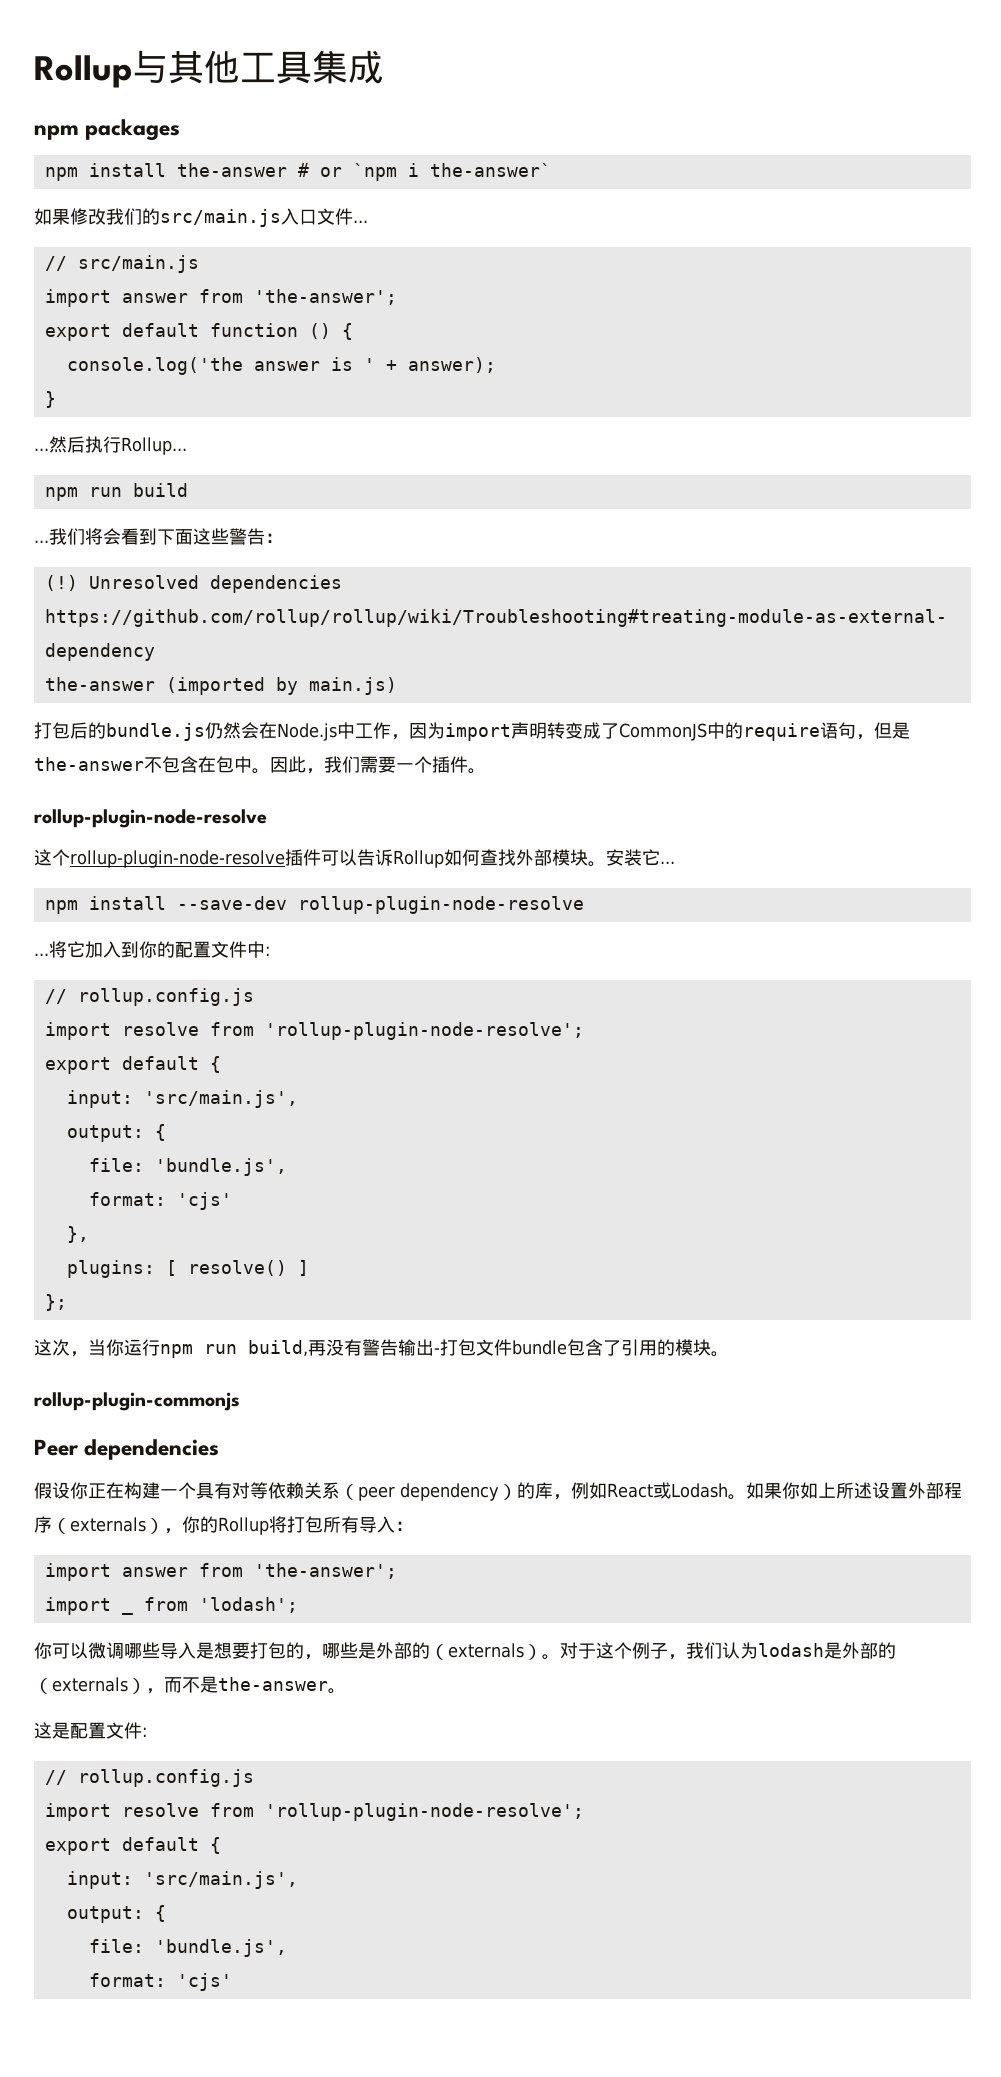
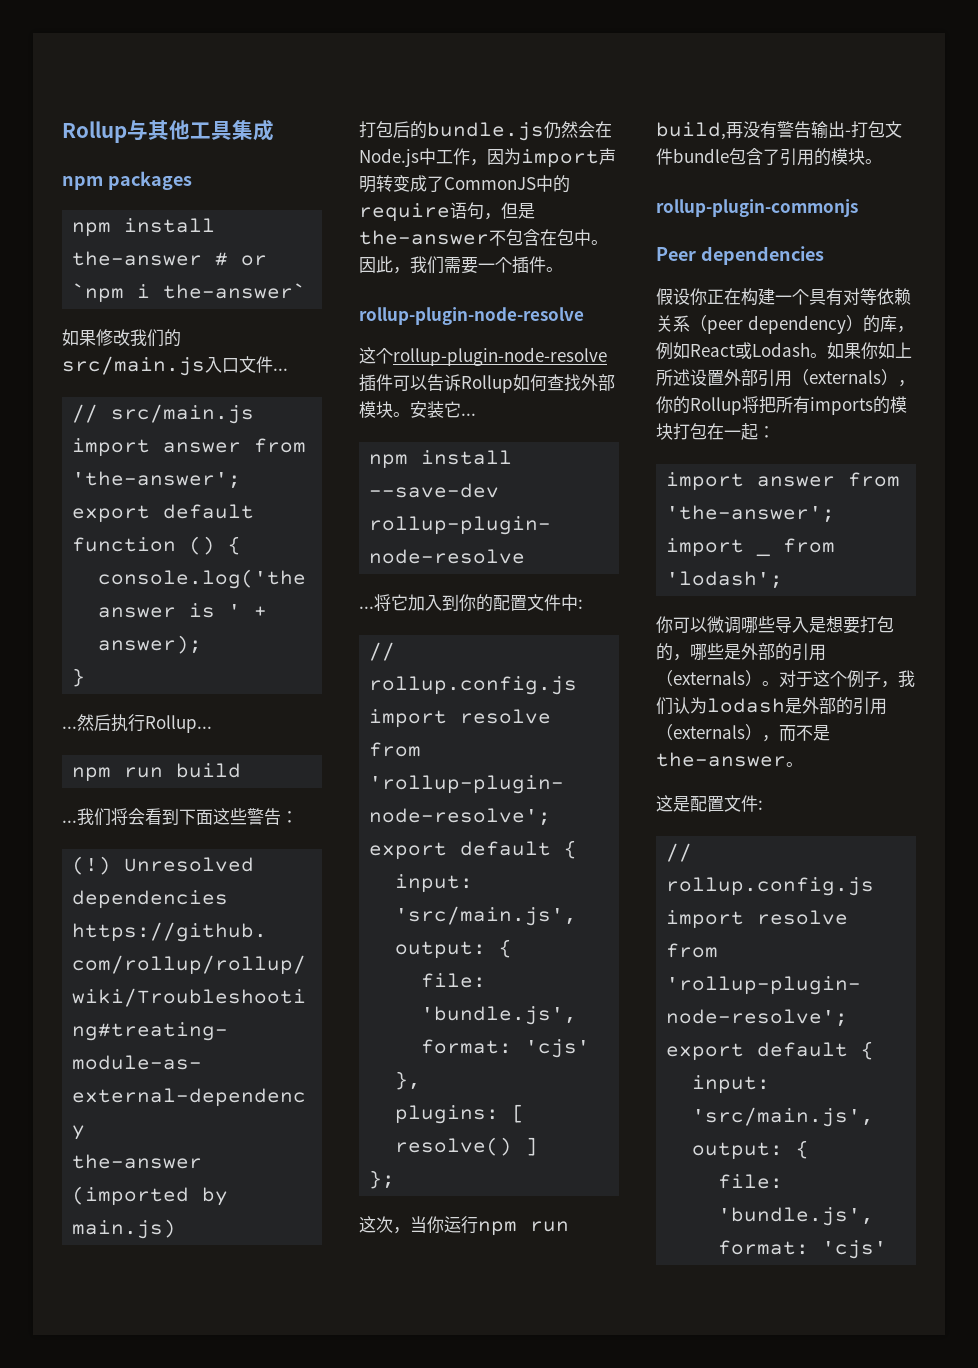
- 如果你如上所述设置外部程序（externals），你的Rollup将打包所有导入：
+ 如果你如上所述设置外部引用（externals），你的Rollup将把所有imports的模块打包在一起：
- 你可以微调哪些导入是想要打包的，哪些是外部的（externals）。
+ 你可以微调哪些导入是想要打包的，哪些是外部的引用（externals）。
- 对于这个例子，我们认为lodash是外部的（externals），而不是the-answer。
+ 对于这个例子，我们认为lodash是外部的引用（externals），而不是the-answer。

